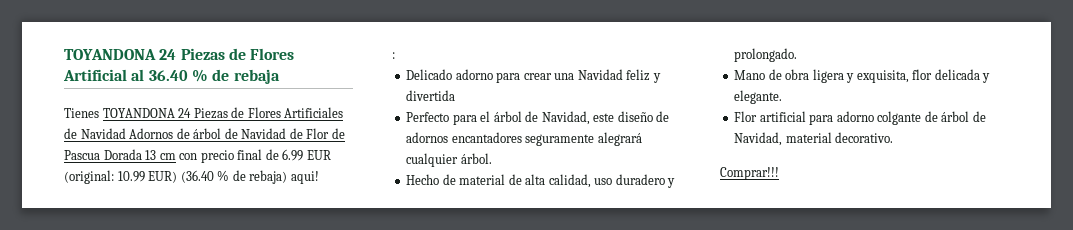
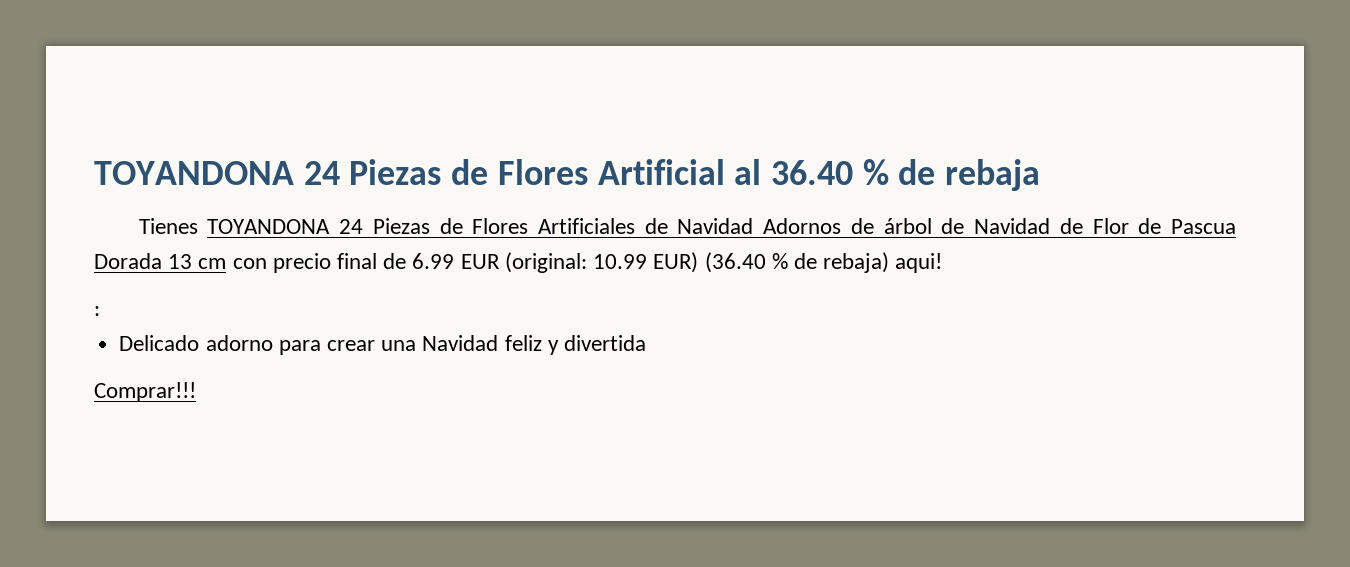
- Perfecto para el árbol de Navidad, este diseño de adornos encantadores seguramente alegrará cualquier árbol.
- Hecho de material de alta calidad, uso duradero y prolongado.
- Mano de obra ligera y exquisita, flor delicada y elegante.
- Flor artificial para adorno colgante de árbol de Navidad, material decorativo.

